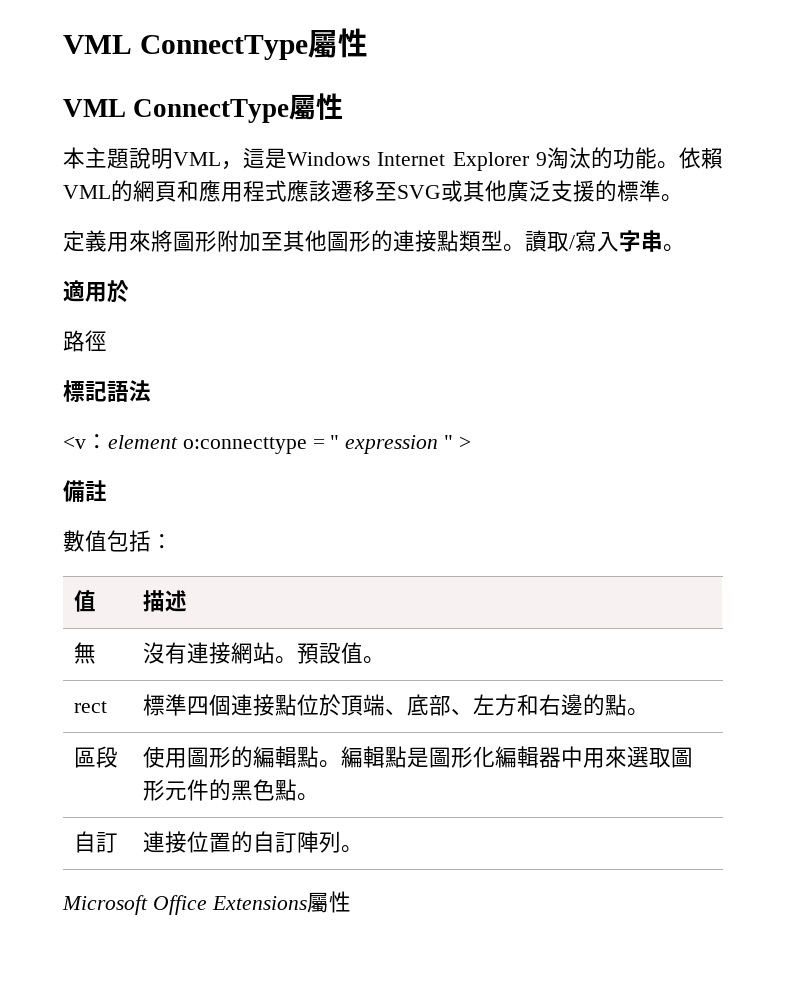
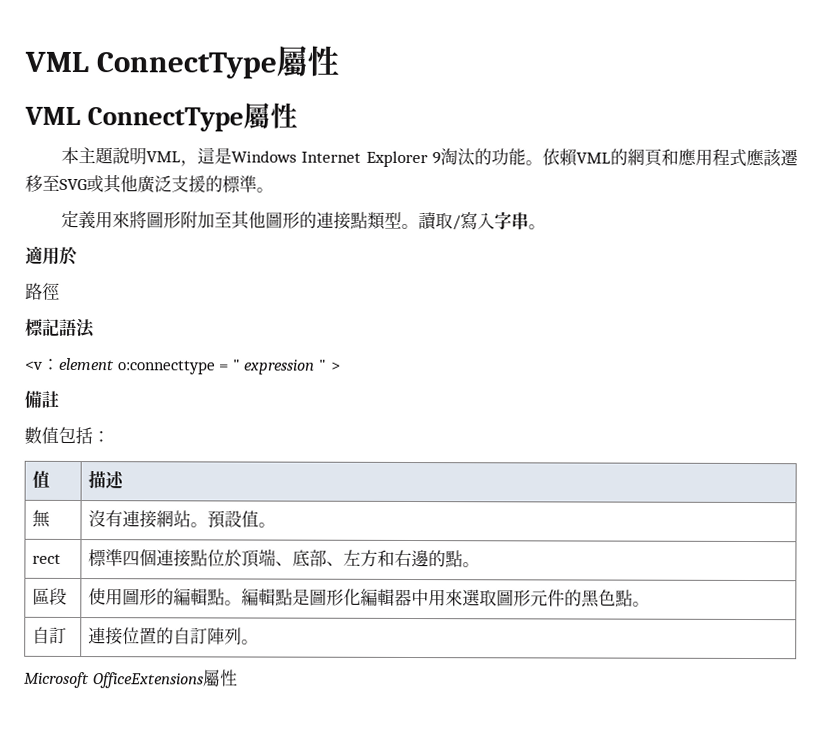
- Microsoft Office Extensions屬性
+ Microsoft OfficeExtensions屬性

